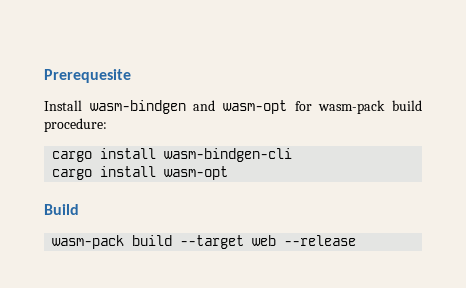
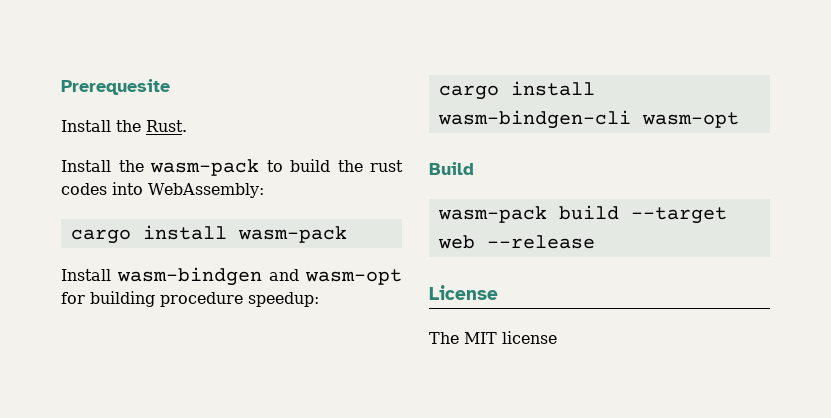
+ Install the Rust.
+ Install the wasm-pack to build the rust codes into WebAssembly:
+ cargo install wasm-pack
- Install wasm-bindgen and wasm-opt for wasm-pack build procedure:
+ Install wasm-bindgen and wasm-opt for building procedure speedup:
- cargo install wasm-bindgen-cli
- cargo install wasm-opt
+ cargo install wasm-bindgen-cli wasm-opt
+ License
+ The MIT license

